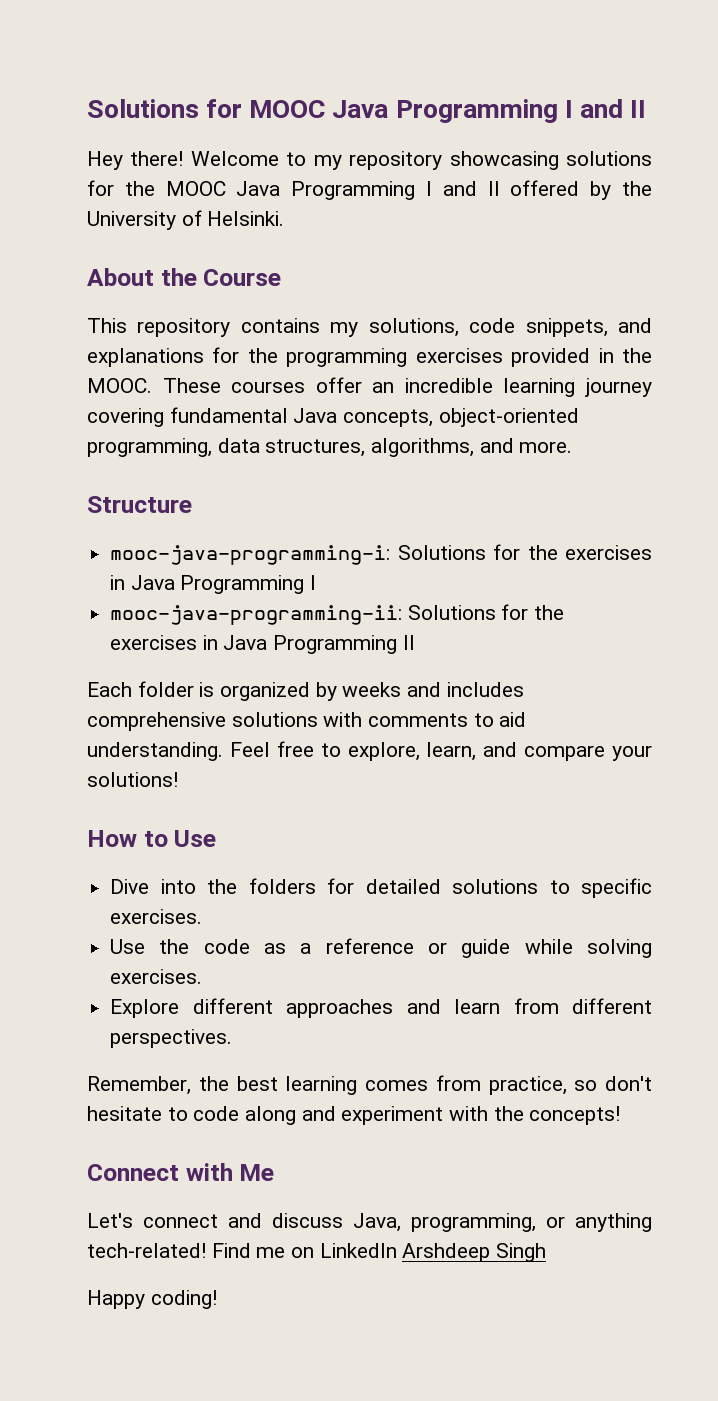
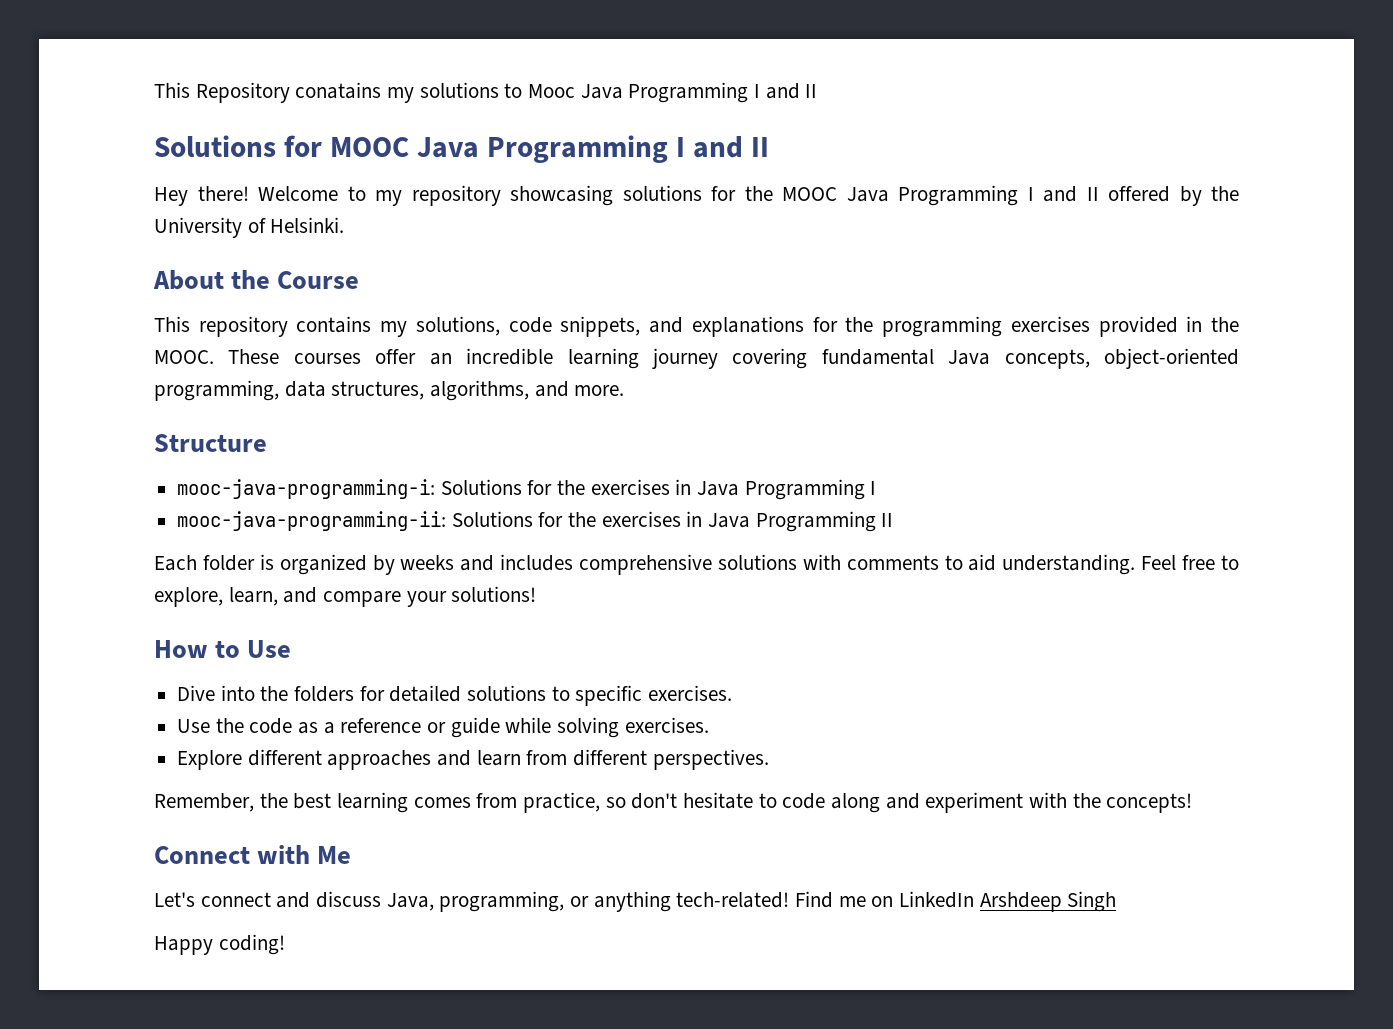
+ This Repository conatains my solutions to Mooc Java Programming I and II

